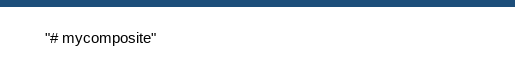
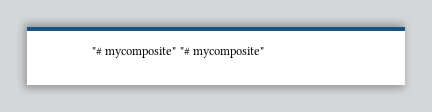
- "# mycomposite"
+ "# mycomposite" "# mycomposite"

